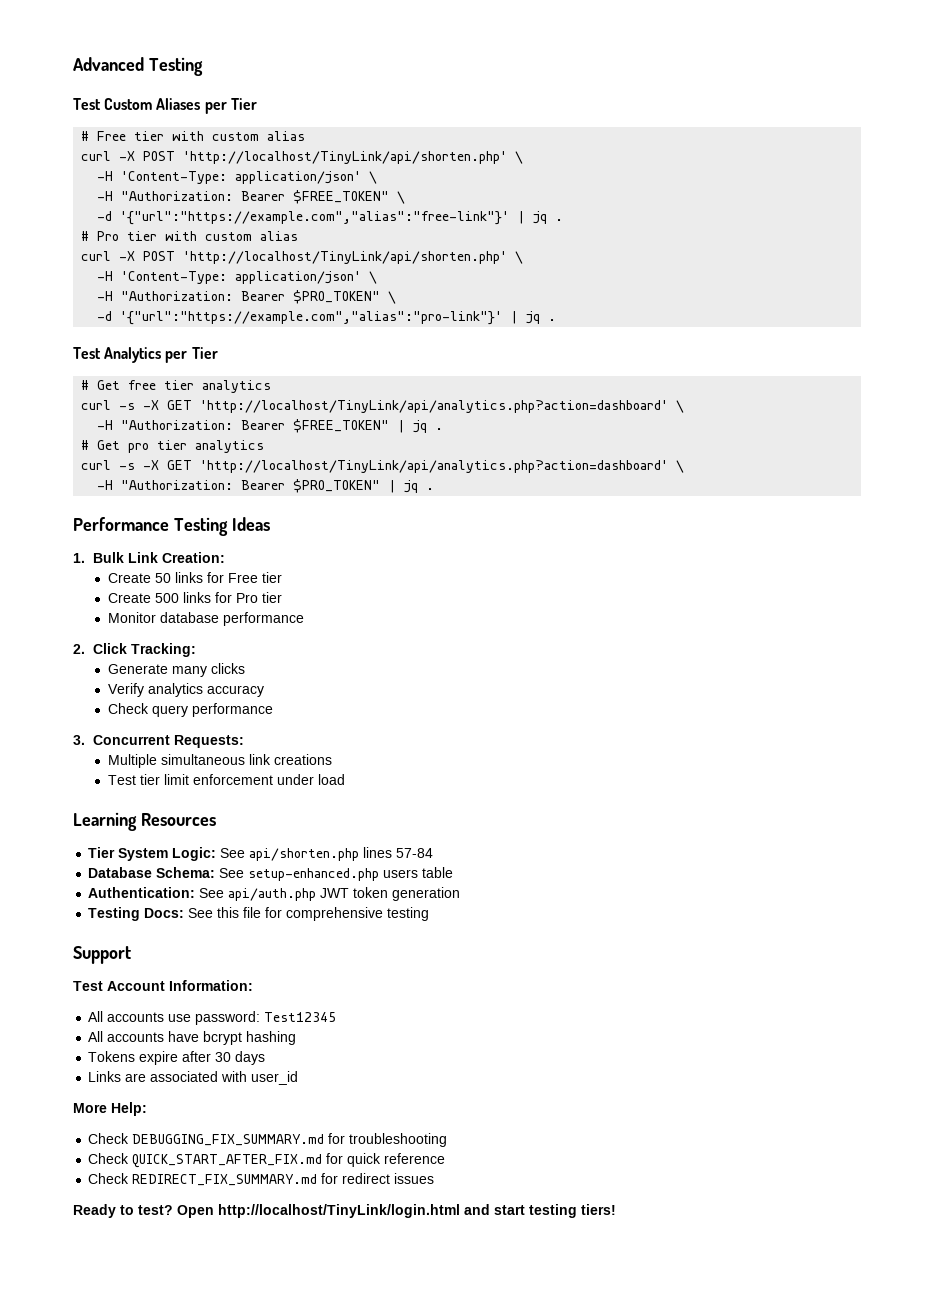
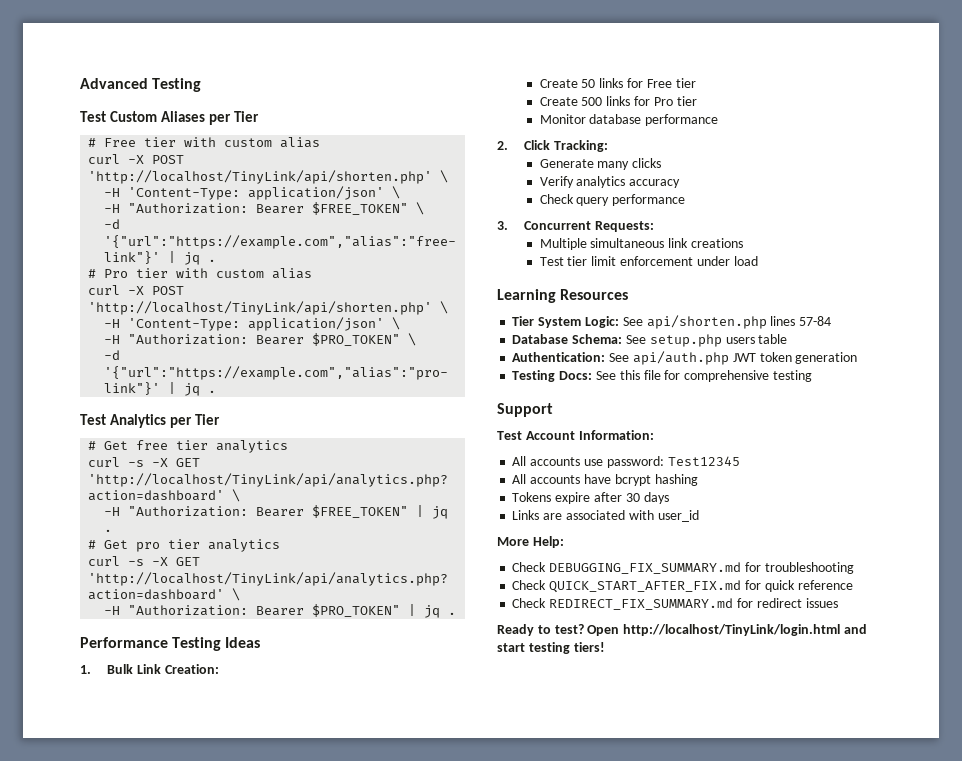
- Database Schema: See setup-enhanced.php users table
+ Database Schema: See setup.php users table

